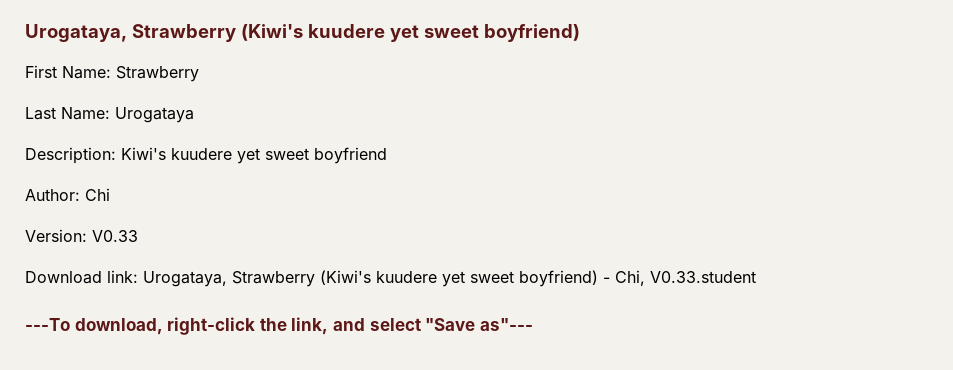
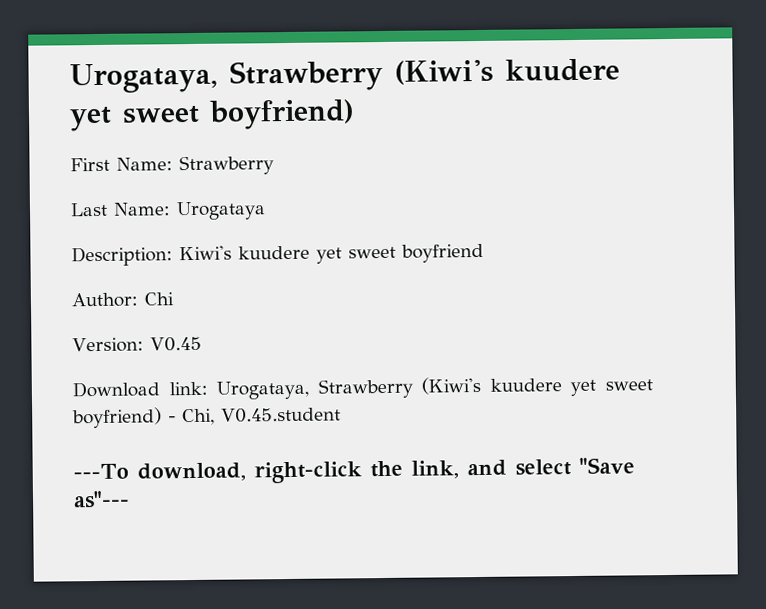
- Version: V0.33
+ Version: V0.45
- Download link: Urogataya, Strawberry (Kiwi's kuudere yet sweet boyfriend) - Chi, V0.33.student
+ Download link: Urogataya, Strawberry (Kiwi's kuudere yet sweet boyfriend) - Chi, V0.45.student

